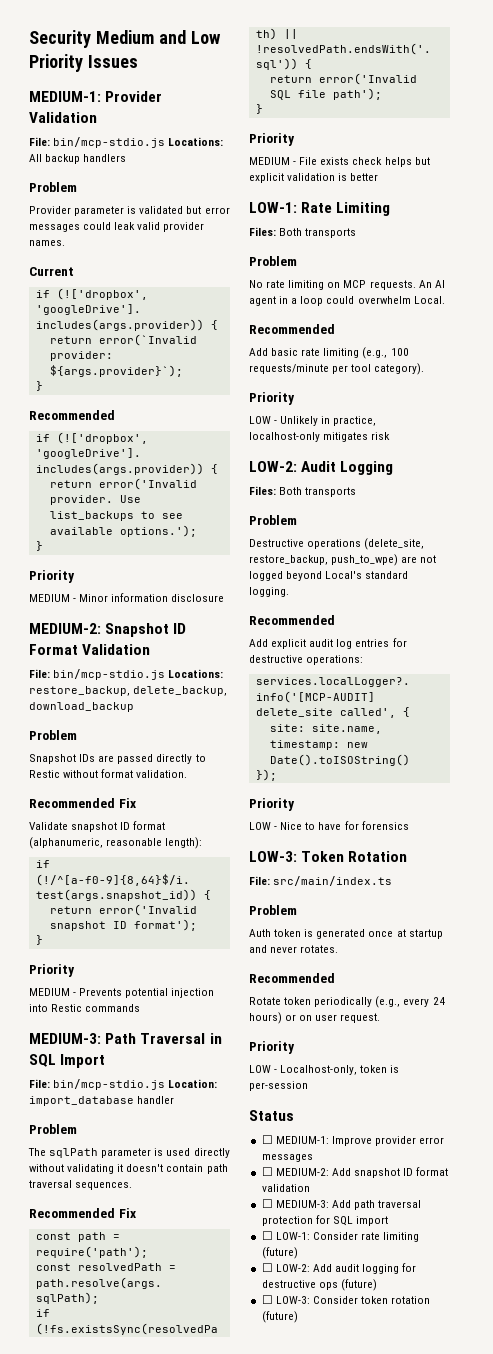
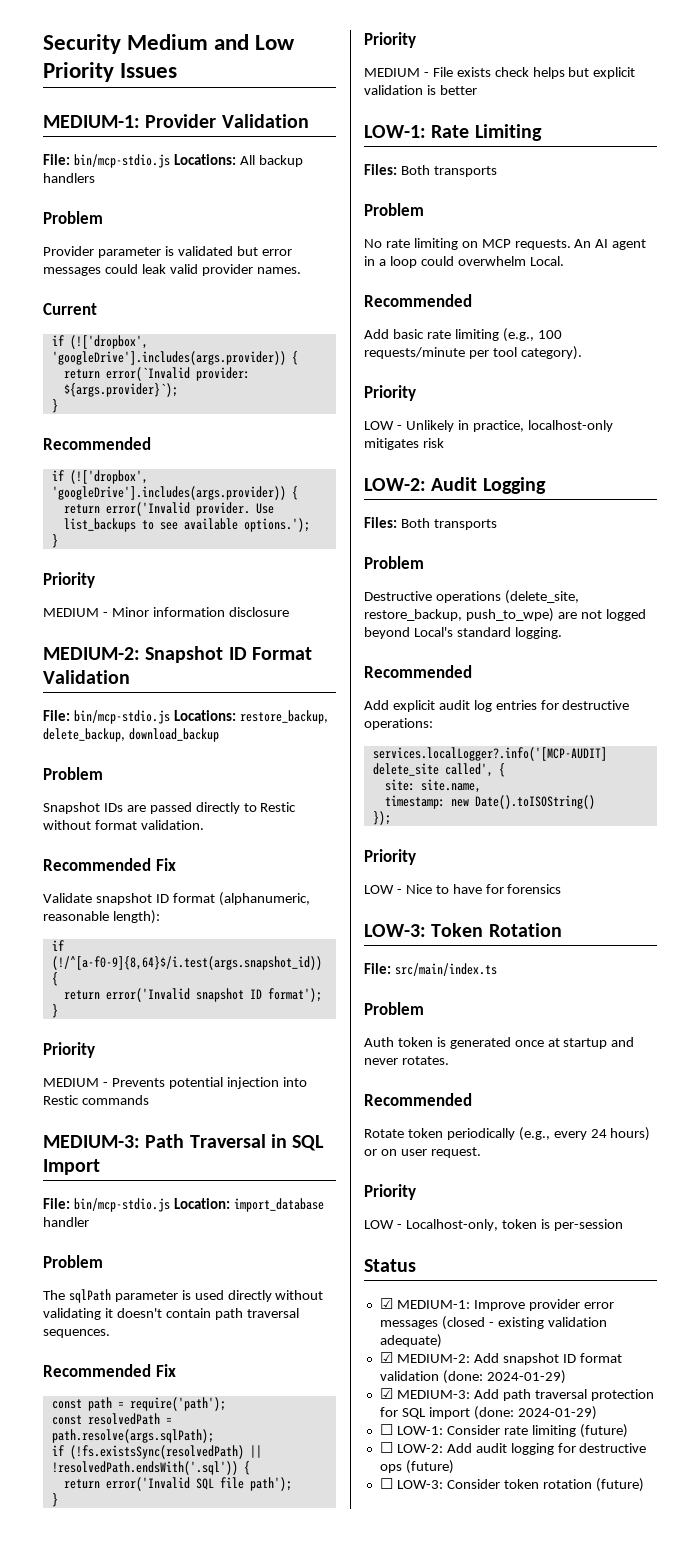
- ☐ MEDIUM-1: Improve provider error messages
- ☐ MEDIUM-2: Add snapshot ID format validation
- ☐ MEDIUM-3: Add path traversal protection for SQL import
+ ☑ MEDIUM-1: Improve provider error messages (closed - existing validation adequate)
+ ☑ MEDIUM-2: Add snapshot ID format validation (done: 2024-01-29)
+ ☑ MEDIUM-3: Add path traversal protection for SQL import (done: 2024-01-29)

